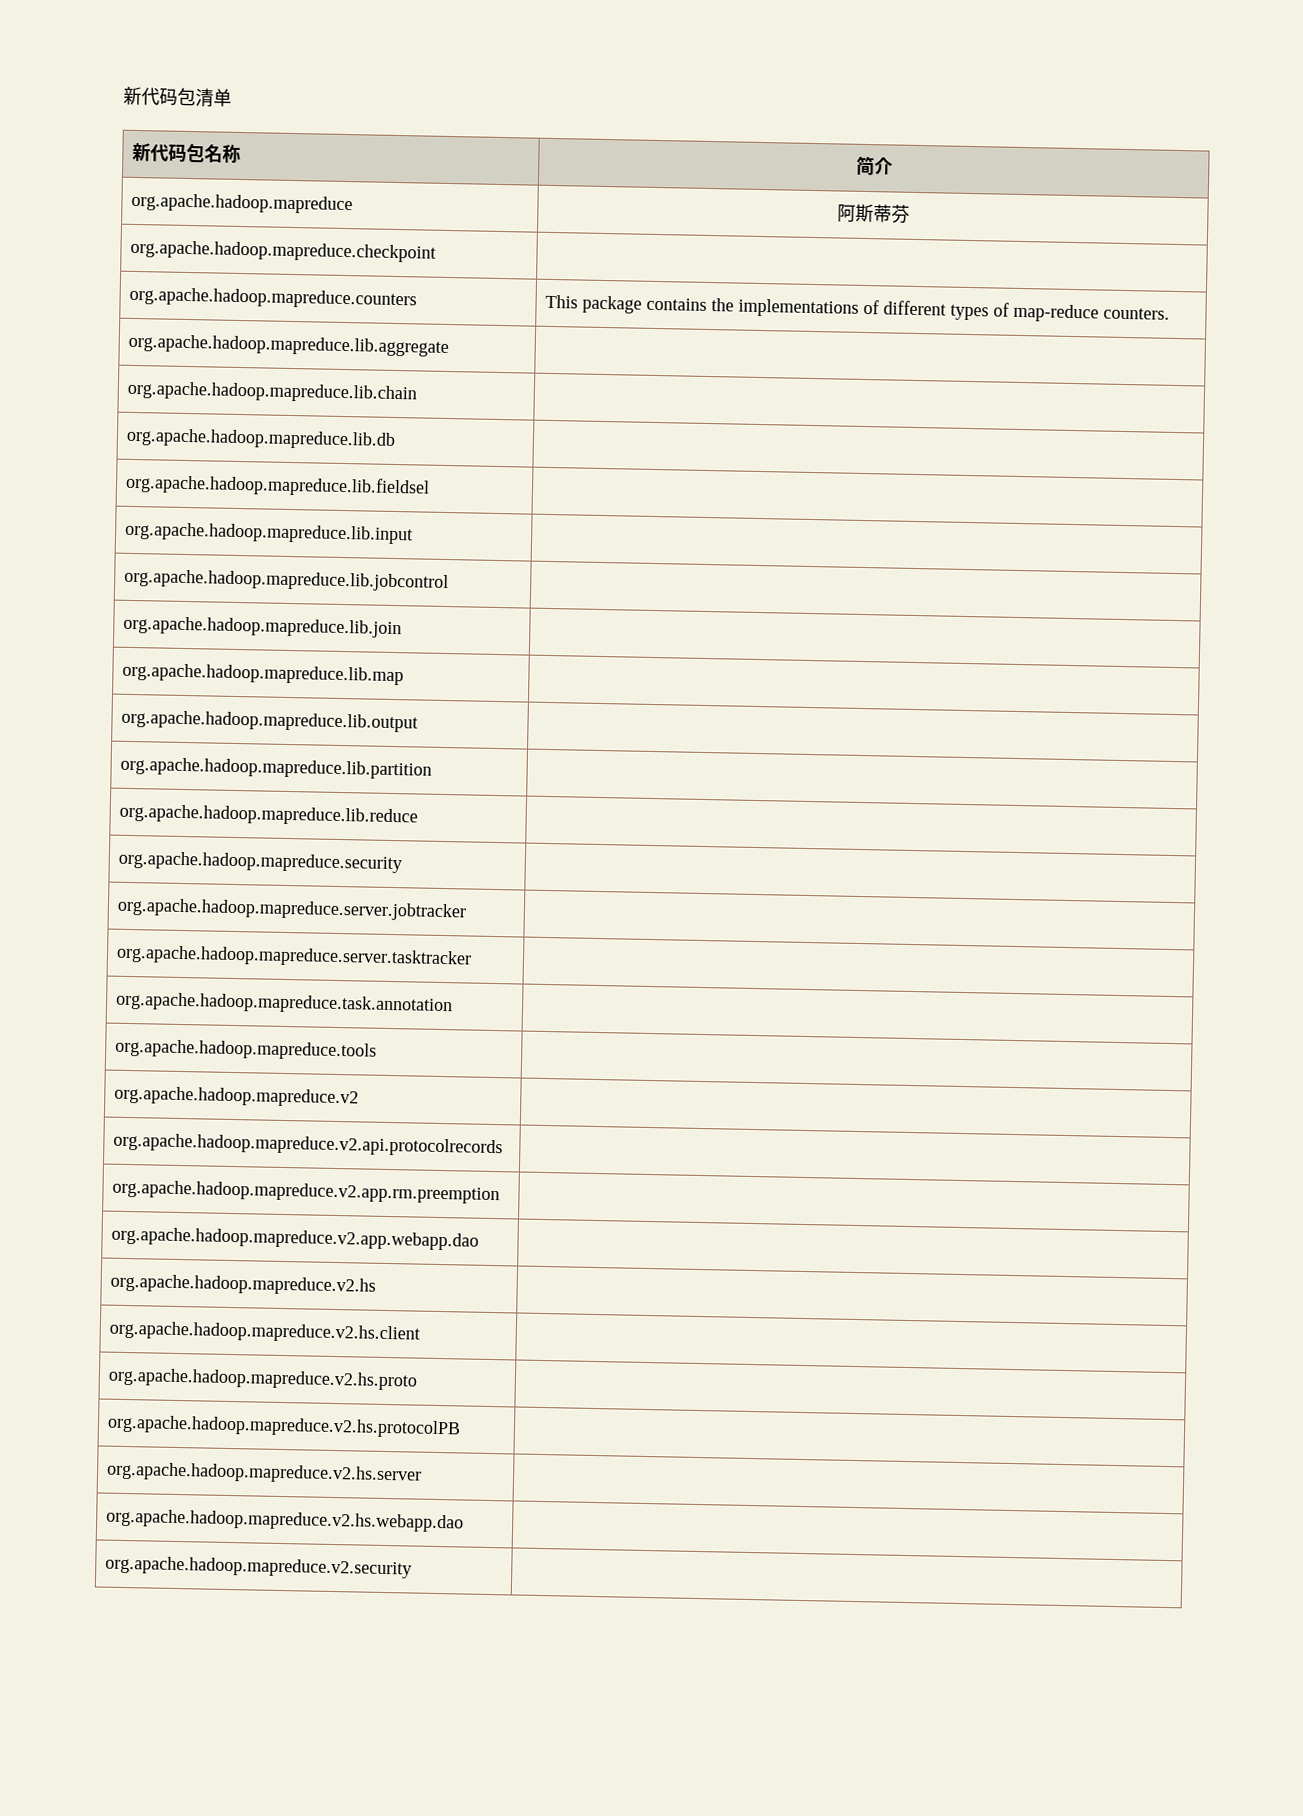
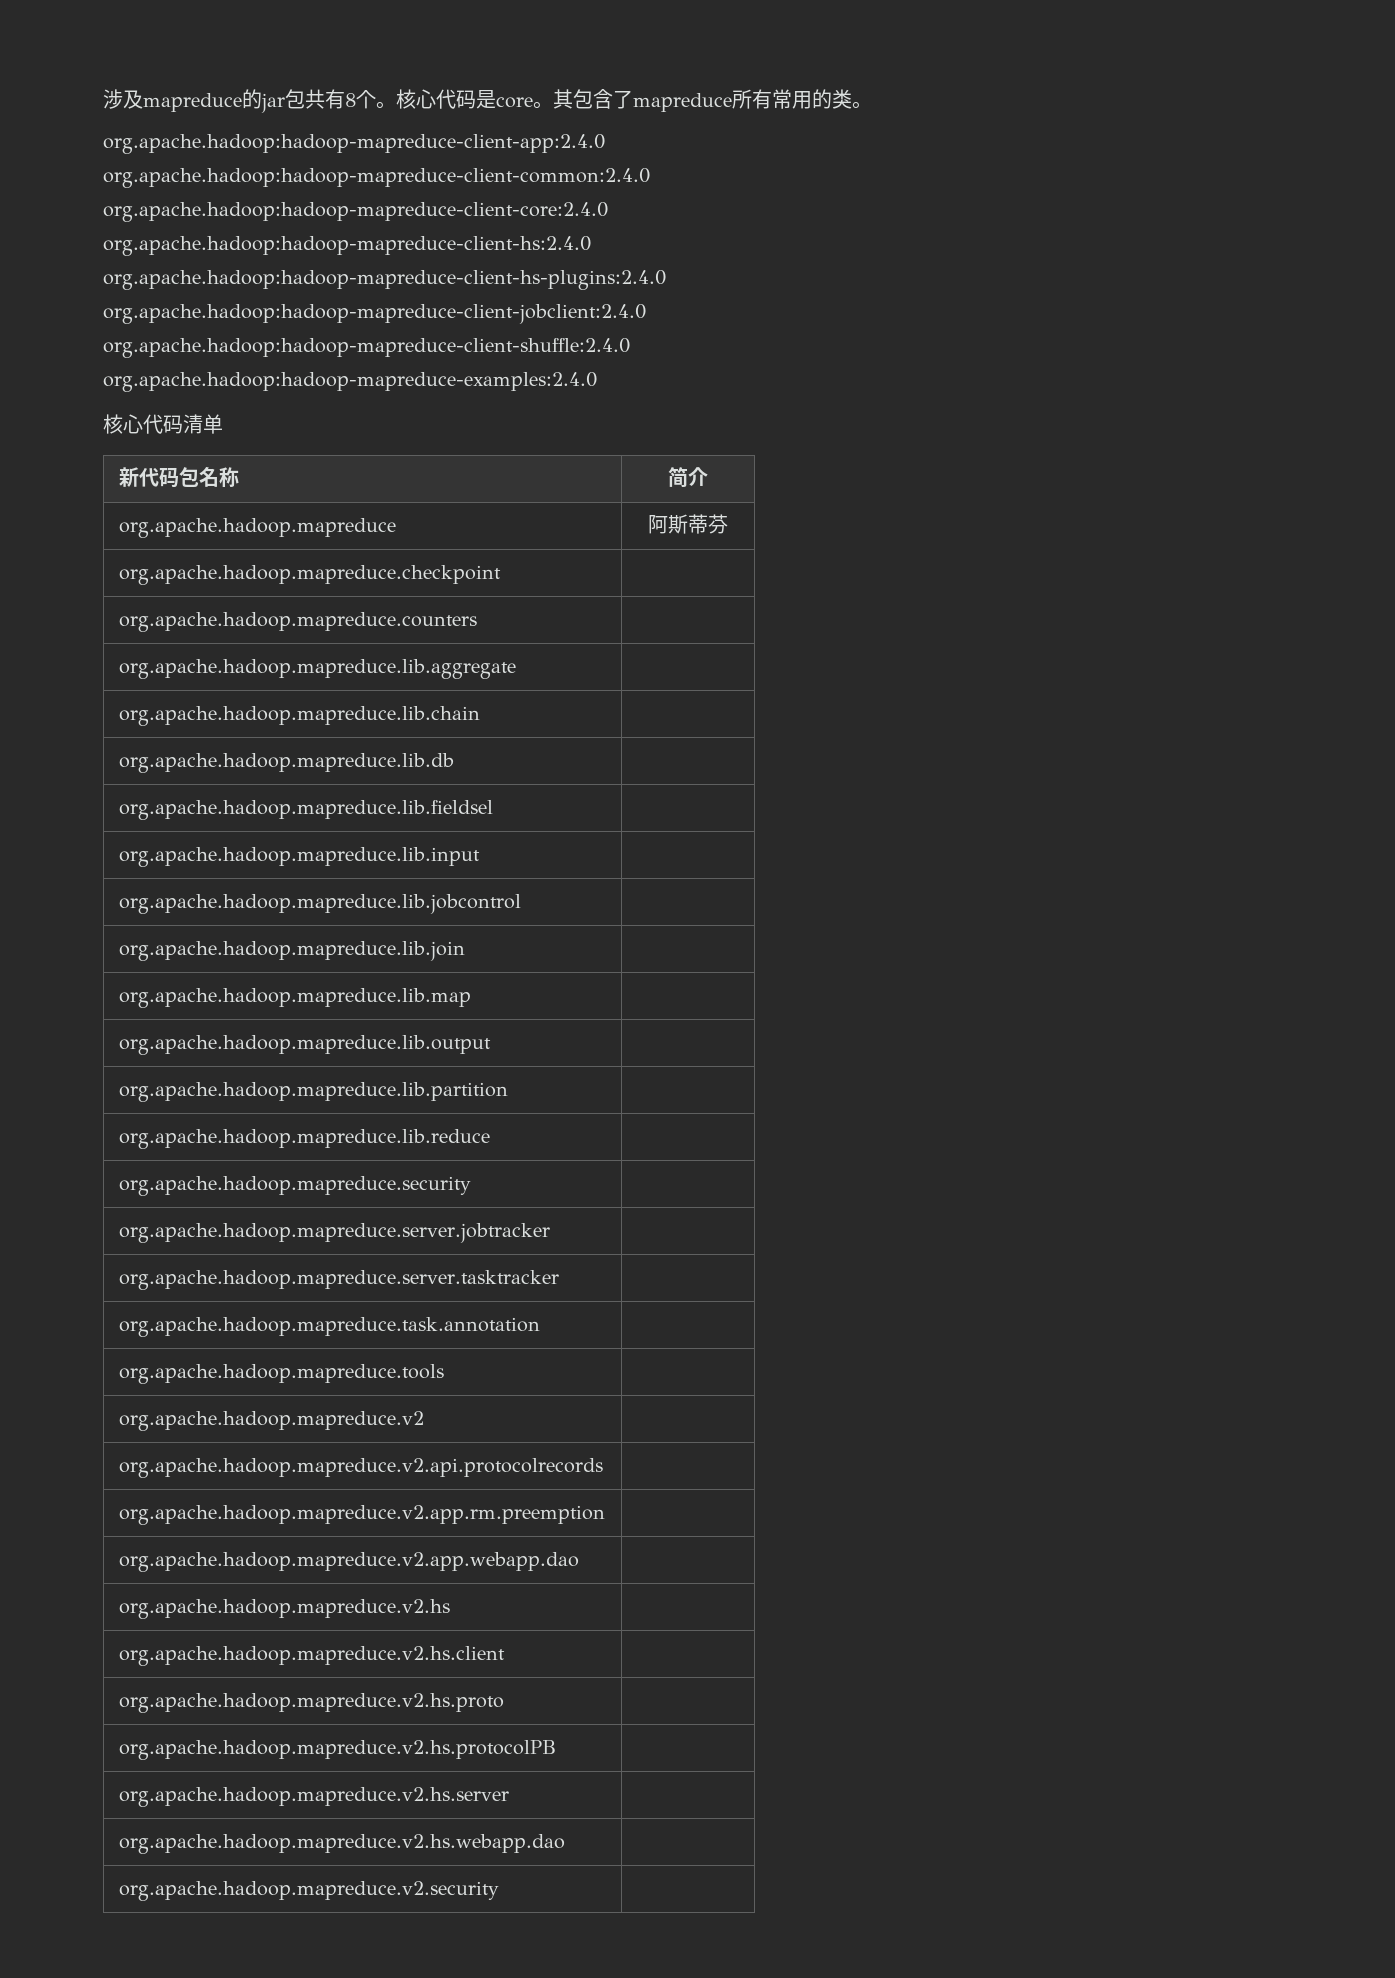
- 新代码包清单
+ 涉及mapreduce的jar包共有8个。核心代码是core。其包含了mapreduce所有常用的类。
+ org.apache.hadoop:hadoop-mapreduce-client-app:2.4.0
+ org.apache.hadoop:hadoop-mapreduce-client-common:2.4.0
+ org.apache.hadoop:hadoop-mapreduce-client-core:2.4.0
+ org.apache.hadoop:hadoop-mapreduce-client-hs:2.4.0
+ org.apache.hadoop:hadoop-mapreduce-client-hs-plugins:2.4.0
+ org.apache.hadoop:hadoop-mapreduce-client-jobclient:2.4.0
+ org.apache.hadoop:hadoop-mapreduce-client-shuffle:2.4.0
+ org.apache.hadoop:hadoop-mapreduce-examples:2.4.0
+ 核心代码清单
- org.apache.hadoop.mapreduce.counters | This package contains the implementations of different types of map-reduce counters.
+ org.apache.hadoop.mapreduce.counters |

